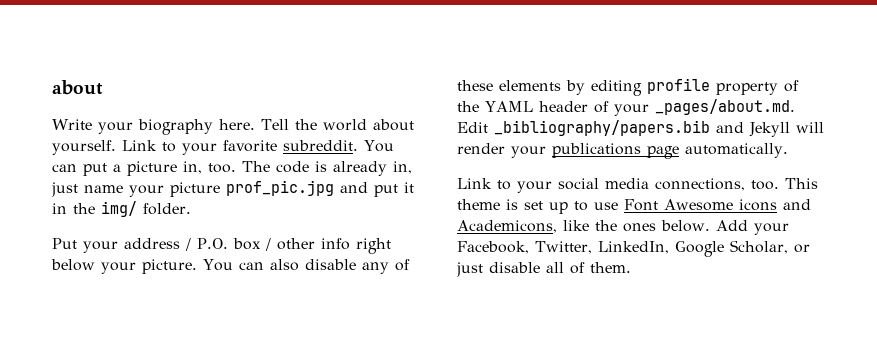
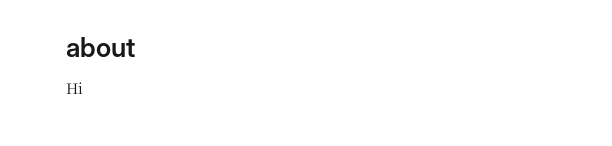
- Write your biography here. Tell the world about yourself. Link to your favorite subreddit. You can put a picture in, too. The code is already in, just name your picture prof_pic.jpg and put it in the img/ folder.
- Put your address / P.O. box / other info right below your picture. You can also disable any of these elements by editing profile property of the YAML header of your _pages/about.md. Edit _bibliography/papers.bib and Jekyll will render your publications page automatically.
- Link to your social media connections, too. This theme is set up to use Font Awesome icons and Academicons, like the ones below. Add your Facebook, Twitter, LinkedIn, Google Scholar, or just disable all of them.
+ Hi

